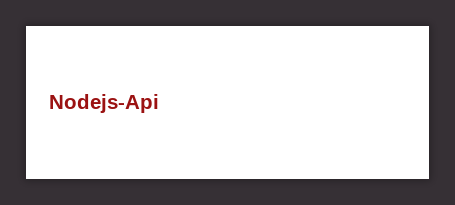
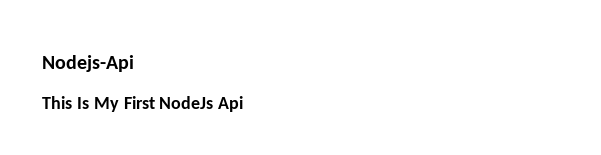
+ This Is My First NodeJs Api

